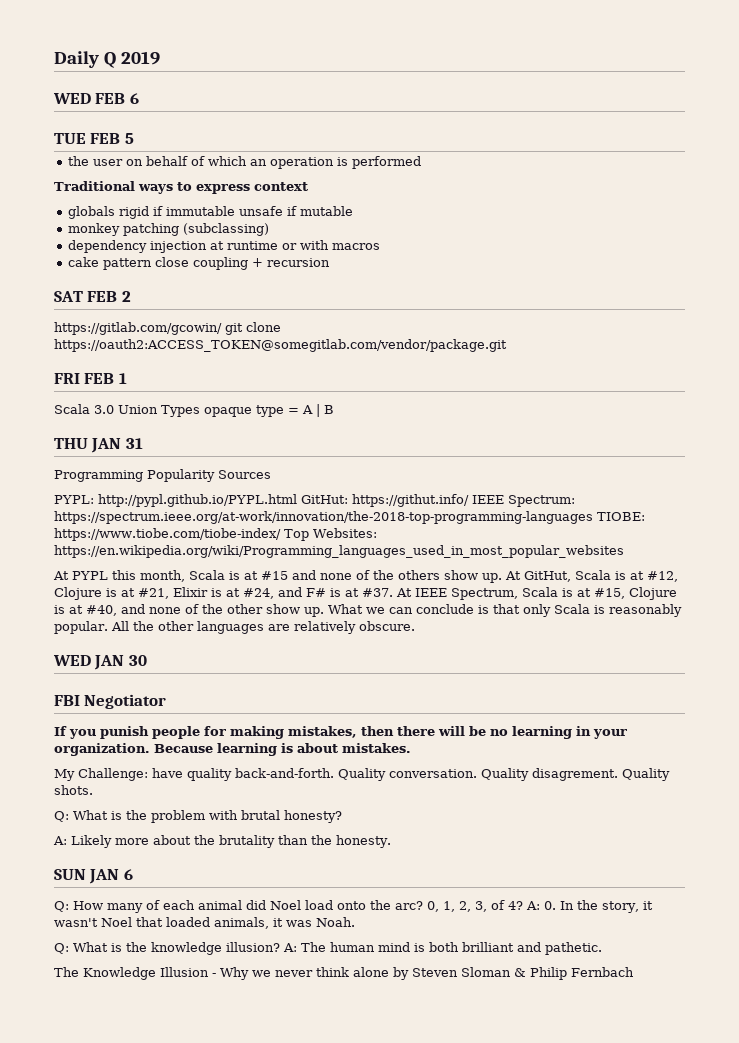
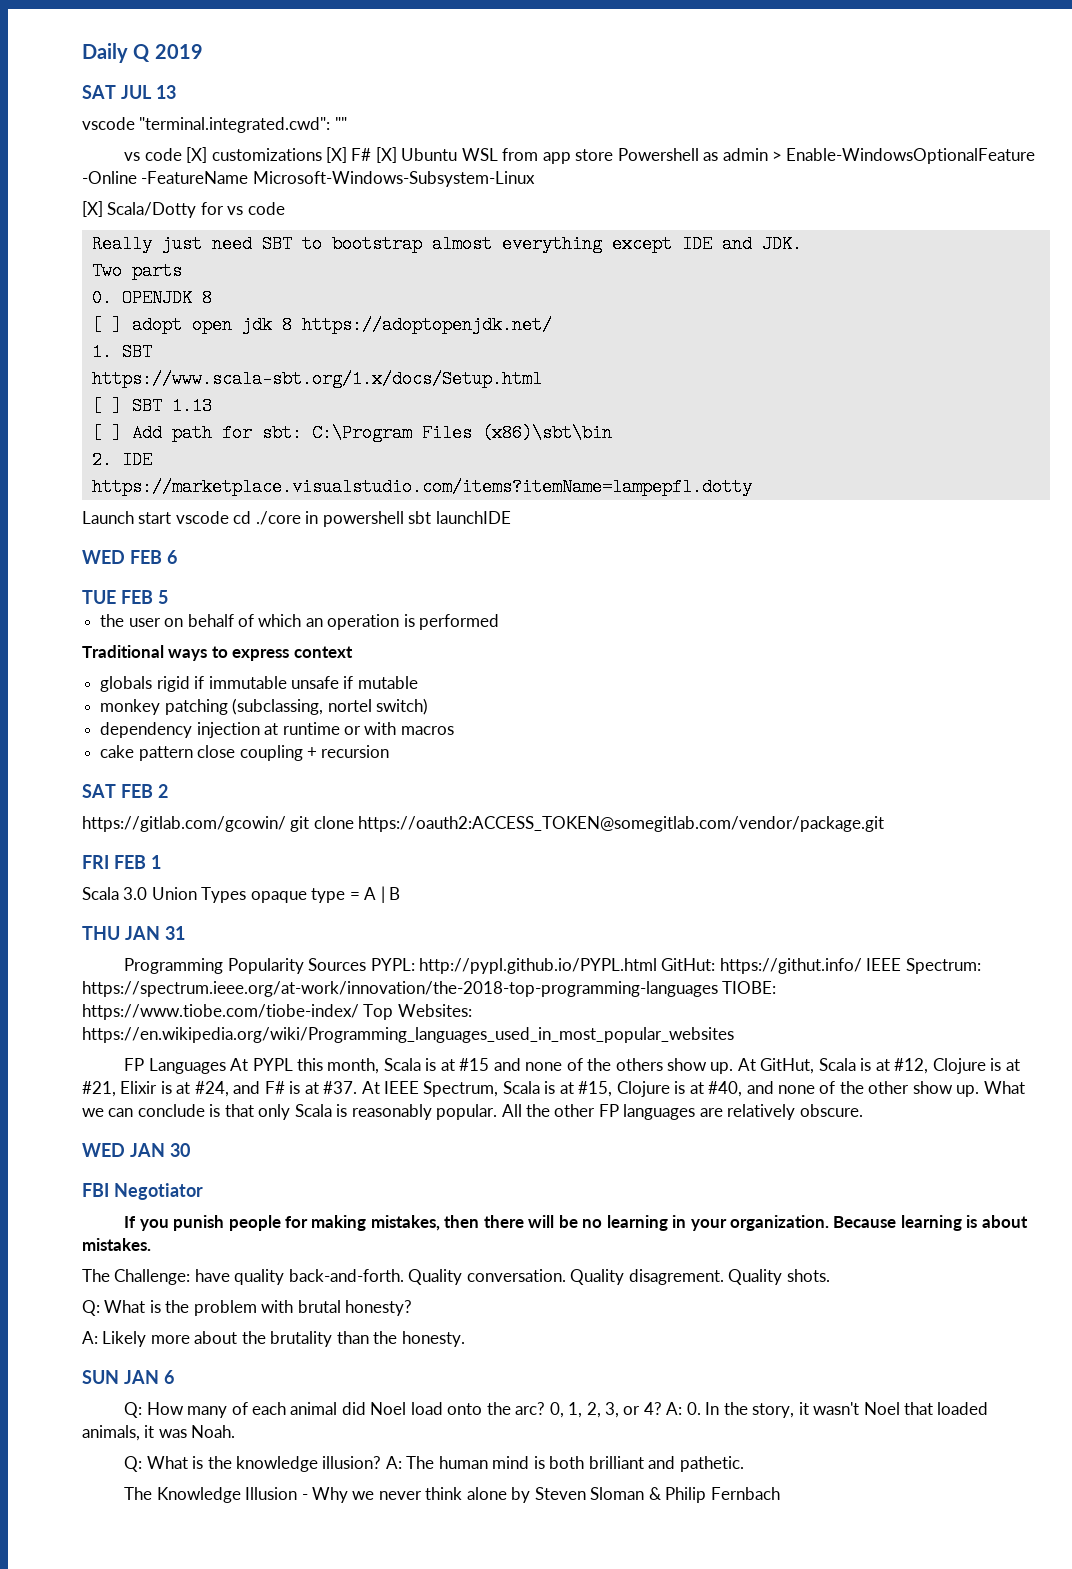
+ SAT JUL 13
+ vscode "terminal.integrated.cwd": ""
+ vs code [X] customizations [X] F# [X] Ubuntu WSL from app store Powershell as admin > Enable-WindowsOptionalFeature -Online -FeatureName Microsoft-Windows-Subsystem-Linux
+ [X] Scala/Dotty for vs code
+ Really just need SBT to bootstrap almost everything except IDE and JDK.
+ Two parts
+ 0. OPENJDK 8
+ [ ] adopt open jdk 8 https://adoptopenjdk.net/
+ 1. SBT
+ https://www.scala-sbt.org/1.x/docs/Setup.html
+ [ ] SBT 1.13
+ [ ] Add path for sbt: C:\Program Files (x86)\sbt\bin
+ 2. IDE
+ https://marketplace.visualstudio.com/items?itemName=lampepfl.dotty
+ Launch start vscode cd ./core in powershell sbt launchIDE
- monkey patching (subclassing)
+ monkey patching (subclassing, nortel switch)
- Programming Popularity Sources
- PYPL: http://pypl.github.io/PYPL.html GitHut: https://githut.info/ IEEE Spectrum: https://spectrum.ieee.org/at-work/innovation/the-2018-top-programming-languages TIOBE: https://www.tiobe.com/tiobe-index/ Top Websites: https://en.wikipedia.org/wiki/Programming_languages_used_in_most_popular_websites
+ Programming Popularity Sources PYPL: http://pypl.github.io/PYPL.html GitHut: https://githut.info/ IEEE Spectrum: https://spectrum.ieee.org/at-work/innovation/the-2018-top-programming-languages TIOBE: https://www.tiobe.com/tiobe-index/ Top Websites: https://en.wikipedia.org/wiki/Programming_languages_used_in_most_popular_websites
- At PYPL this month, Scala is at #15 and none of the others show up.
+ FP Languages At PYPL this month, Scala is at #15 and none of the others show up.
- All the other languages are relatively obscure.
+ All the other FP languages are relatively obscure.
- My Challenge: have quality back-and-forth.
+ The Challenge: have quality back-and-forth.
- 0, 1, 2, 3, of 4?
+ 0, 1, 2, 3, or 4?

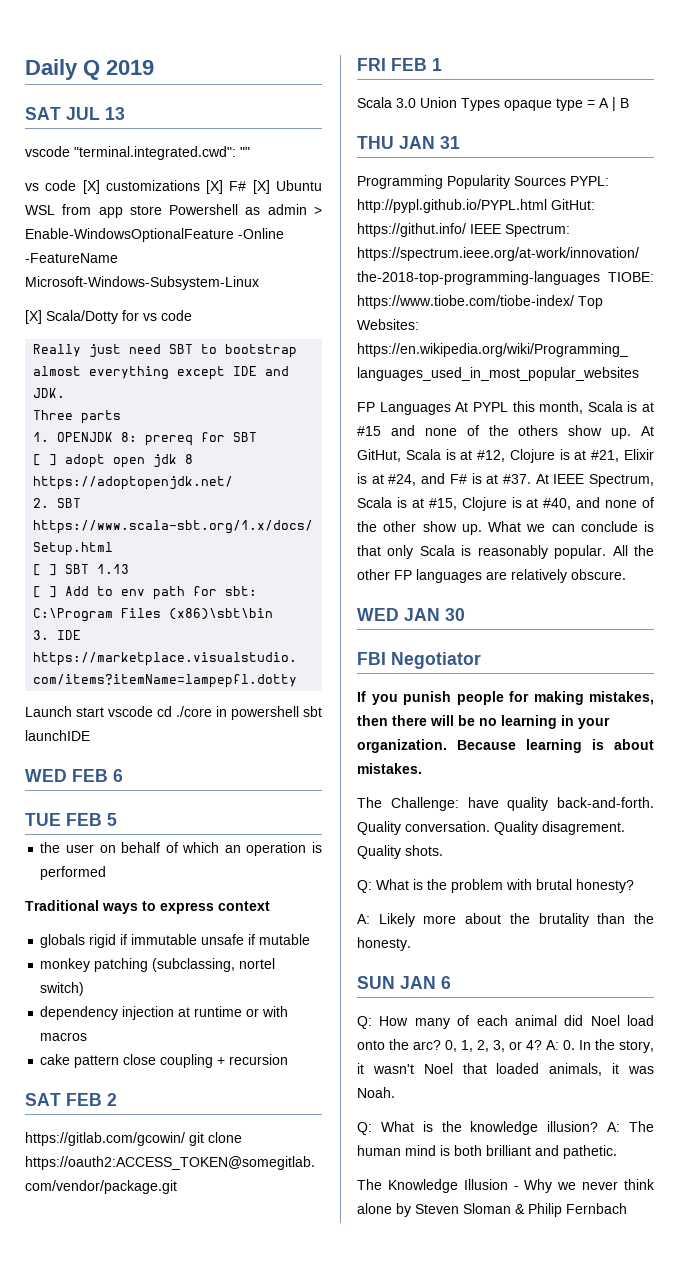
- Two parts
+ Three parts
- 0. OPENJDK 8
+ 1. OPENJDK 8: prereq for SBT
- 1. SBT
+ 2. SBT
- [ ] Add path for sbt: C:\Program Files (x86)\sbt\bin
+ [ ] Add to env path for sbt: C:\Program Files (x86)\sbt\bin
- 2. IDE
+ 3. IDE

